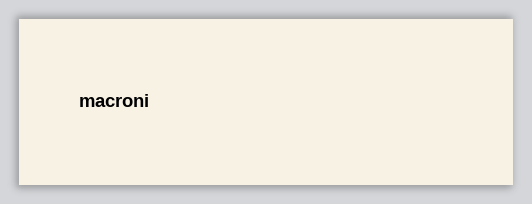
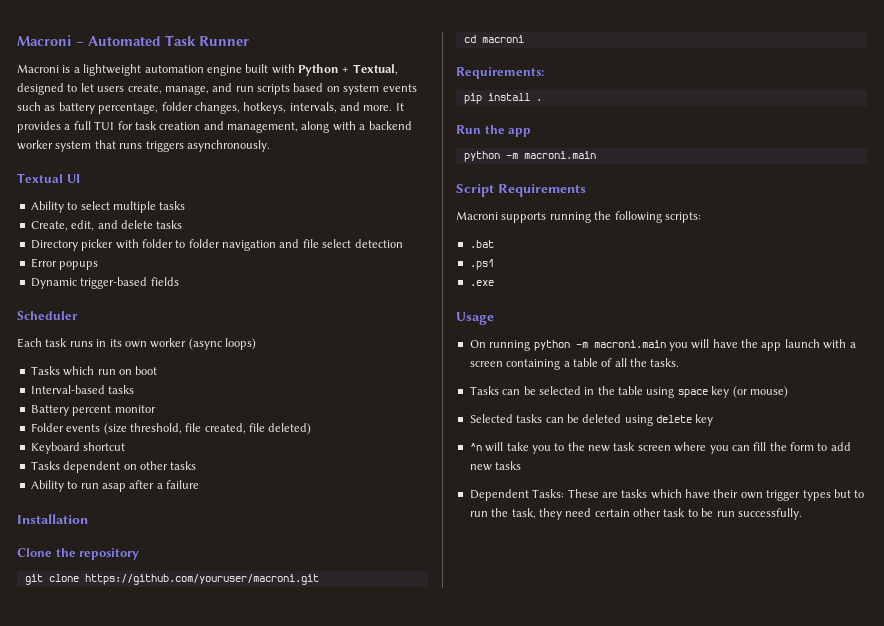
- macroni
+ Macroni – Automated Task Runner
+ Macroni is a lightweight automation engine built with Python + Textual, designed to let users create, manage, and run scripts based on system events such as battery percentage, folder changes, hotkeys, intervals, and more. It provides a full TUI for task creation and management, along with a backend worker system that runs triggers asynchronously.
+ Textual UI
+ Ability to select multiple tasks
+ Create, edit, and delete tasks
+ Directory picker with folder to folder navigation and file select detection
+ Error popups
+ Dynamic trigger-based fields
+ Scheduler
+ Each task runs in its own worker (async loops)
+ Tasks which run on boot
+ Interval-based tasks
+ Battery percent monitor
+ Folder events (size threshold, file created, file deleted)
+ Keyboard shortcut
+ Tasks dependent on other tasks
+ Ability to run asap after a failure
+ Installation
+ Clone the repository
+ git clone https://github.com/youruser/macroni.git
+ cd macroni
+ Requirements:
+ pip install .
+ Run the app
+ python -m macroni.main
+ Script Requirements
+ Macroni supports running the following scripts:
+ .bat
+ .ps1
+ .exe
+ Usage
+ On running python -m macroni.main you will have the app launch with a screen containing a table of all the tasks.
+ Tasks can be selected in the table using space key (or mouse)
+ Selected tasks can be deleted using delete key
+ ^n will take you to the new task screen where you can fill the form to add new tasks
+ Dependent Tasks: These are tasks which have their own trigger types but to run the task, they need certain other task to be run successfully.

